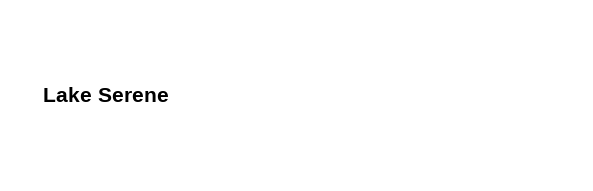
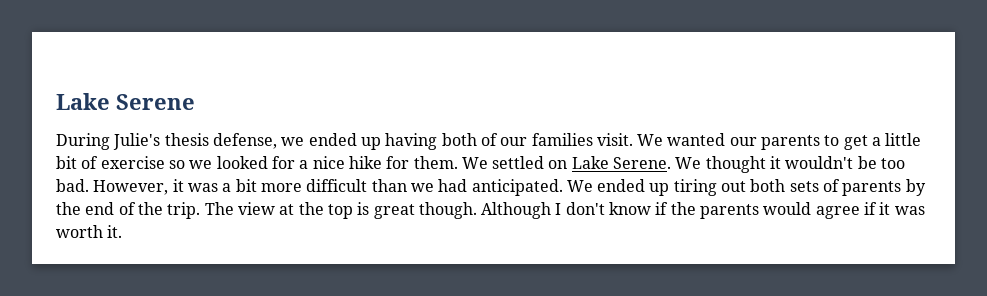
+ During Julie's thesis defense, we ended up having both of our families visit. We wanted our parents to get a little bit of exercise so we looked for a nice hike for them. We settled on Lake Serene. We thought it wouldn't be too bad. However, it was a bit more difficult than we had anticipated. We ended up tiring out both sets of parents by the end of the trip. The view at the top is great though. Although I don't know if the parents would agree if it was worth it.

